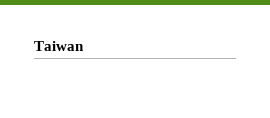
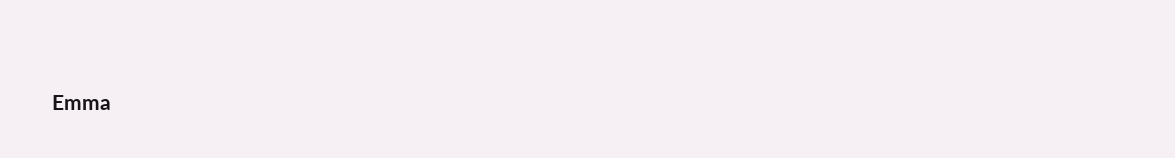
- Taiwan
+ Emma

